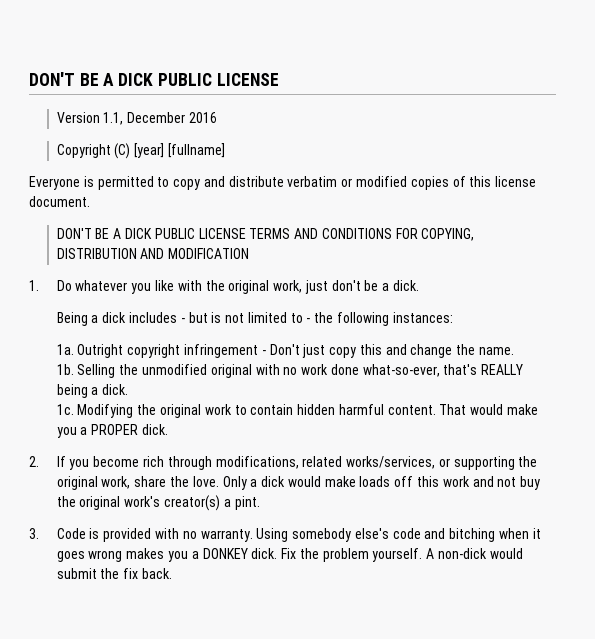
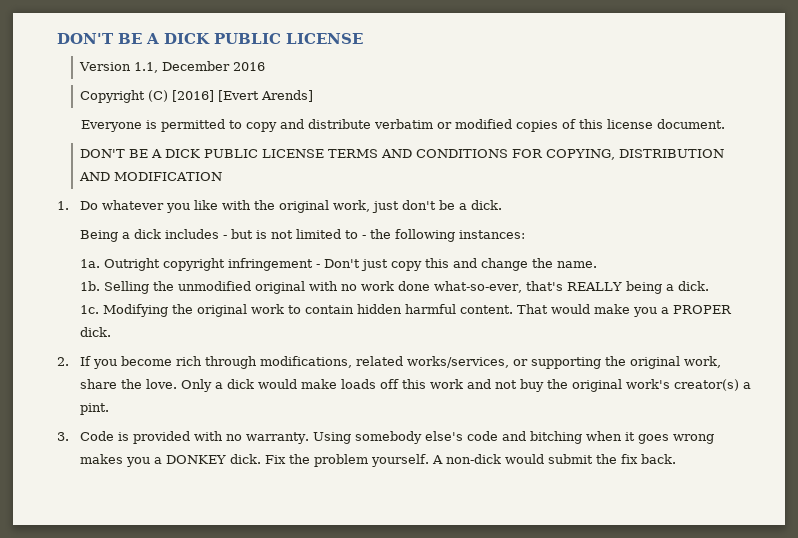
- Copyright (C) [year] [fullname]
+ Copyright (C) [2016] [Evert Arends]

